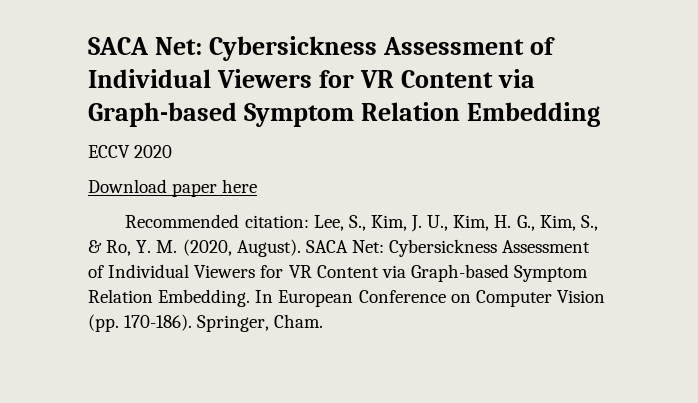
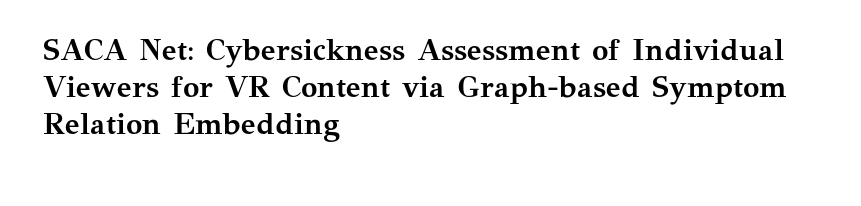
- ECCV 2020
- Download paper here
- Recommended citation: Lee, S., Kim, J. U., Kim, H. G., Kim, S., & Ro, Y. M. (2020, August). SACA Net: Cybersickness Assessment of Individual Viewers for VR Content via Graph-based Symptom Relation Embedding. In European Conference on Computer Vision (pp. 170-186). Springer, Cham.

